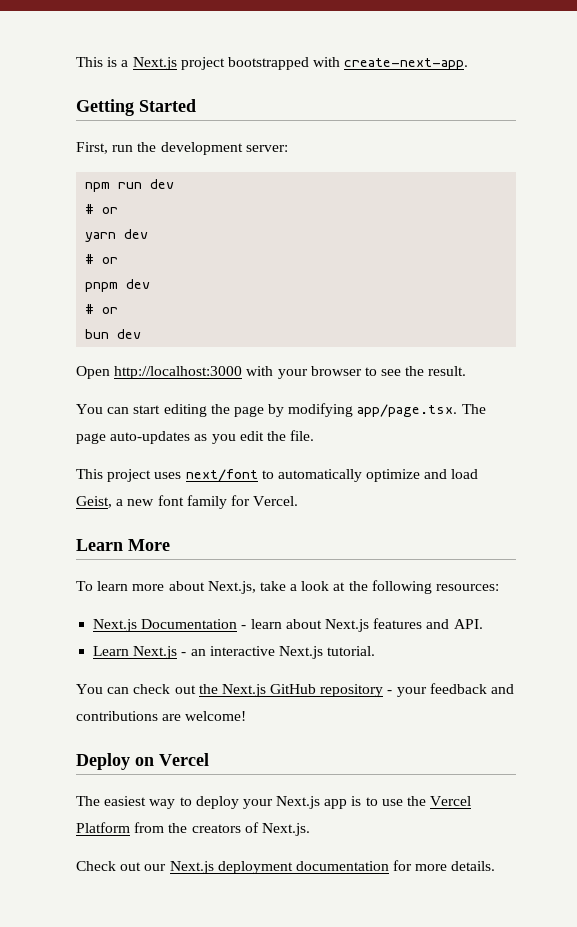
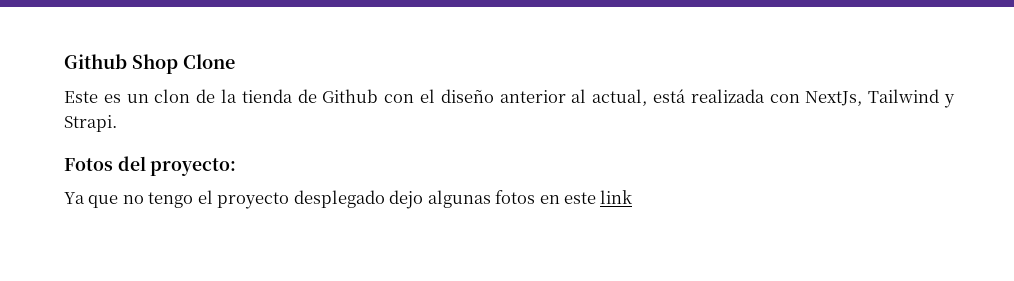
- This is a Next.js project bootstrapped with create-next-app.
- Getting Started
- First, run the development server:
- npm run dev
- # or
- yarn dev
- # or
- pnpm dev
- # or
- bun dev
- Open http://localhost:3000 with your browser to see the result.
- You can start editing the page by modifying app/page.tsx. The page auto-updates as you edit the file.
- This project uses next/font to automatically optimize and load Geist, a new font family for Vercel.
- Learn More
- To learn more about Next.js, take a look at the following resources:
- Next.js Documentation - learn about Next.js features and API.
- Learn Next.js - an interactive Next.js tutorial.
- You can check out the Next.js GitHub repository - your feedback and contributions are welcome!
- Deploy on Vercel
- The easiest way to deploy your Next.js app is to use the Vercel Platform from the creators of Next.js.
- Check out our Next.js deployment documentation for more details.
+ Github Shop Clone
+ Este es un clon de la tienda de Github con el diseño anterior al actual, está realizada con NextJs, Tailwind y Strapi.
+ Fotos del proyecto:
+ Ya que no tengo el proyecto desplegado dejo algunas fotos en este link

